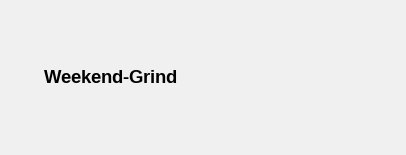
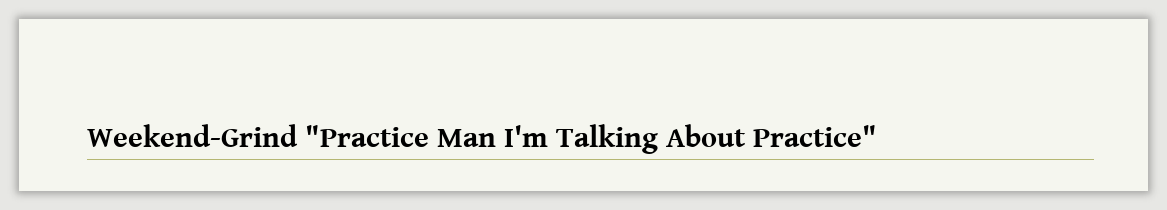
- Weekend-Grind
+ Weekend-Grind "Practice Man I'm Talking About Practice"

